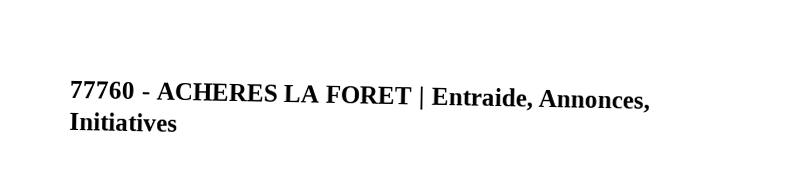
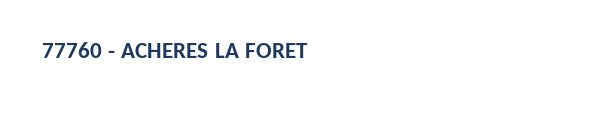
- 77760 - ACHERES LA FORET | Entraide, Annonces, Initiatives
+ 77760 - ACHERES LA FORET

